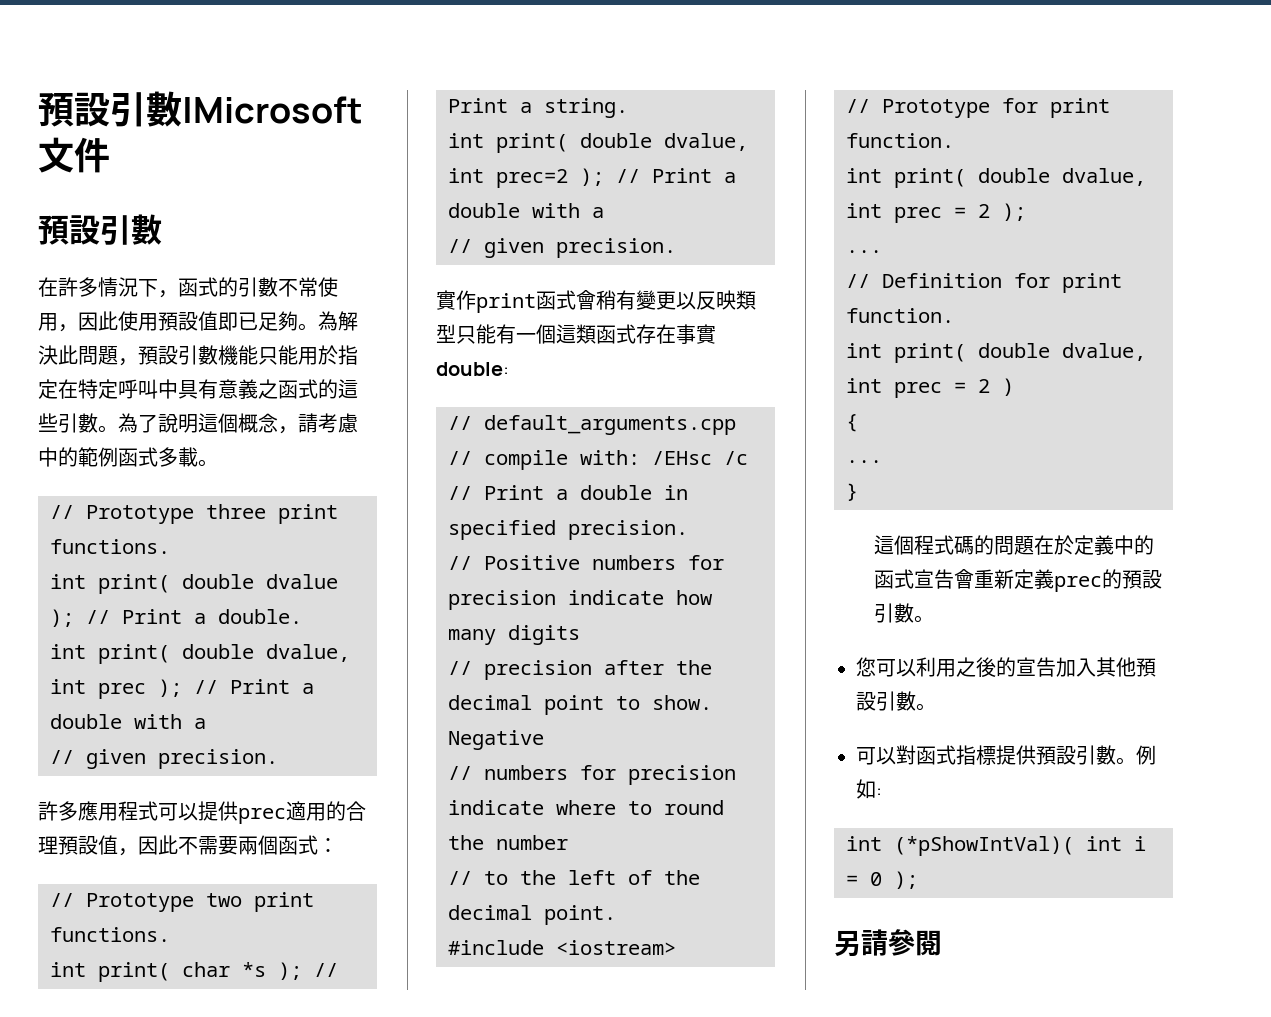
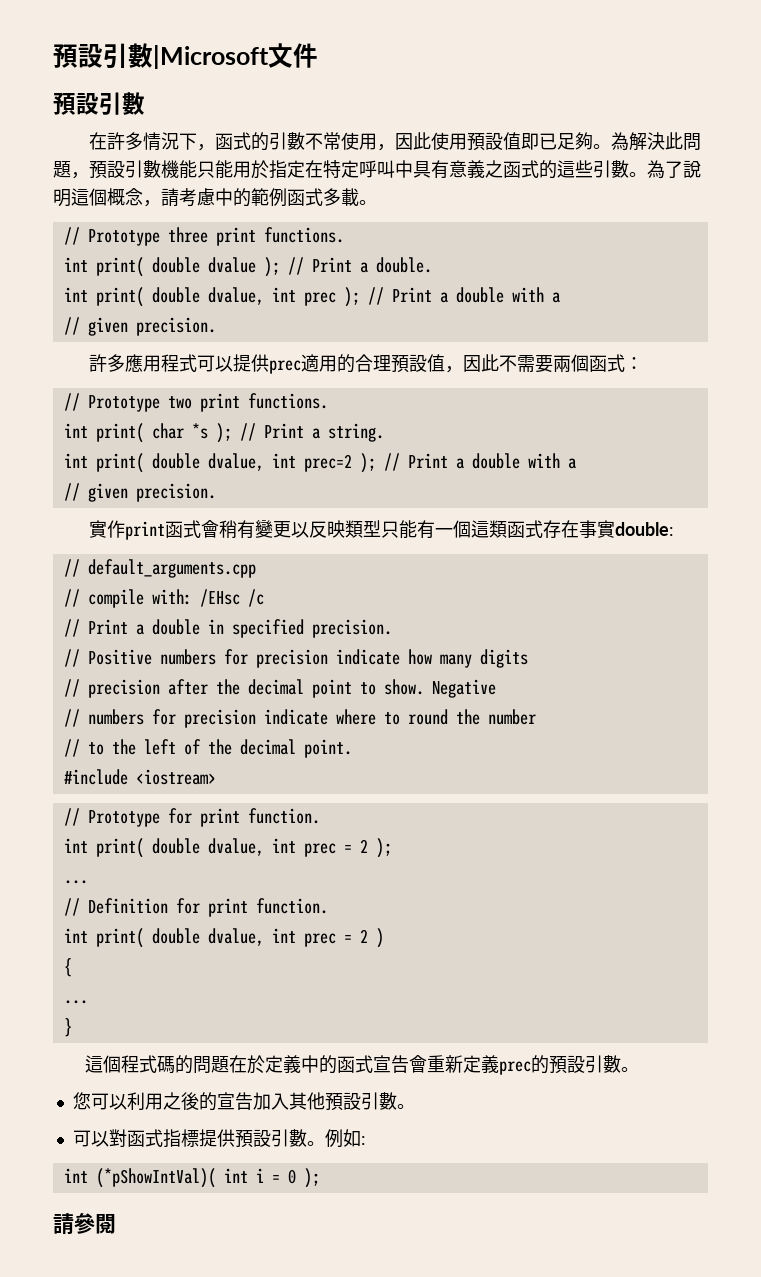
- 另請參閱
+ 請參閱

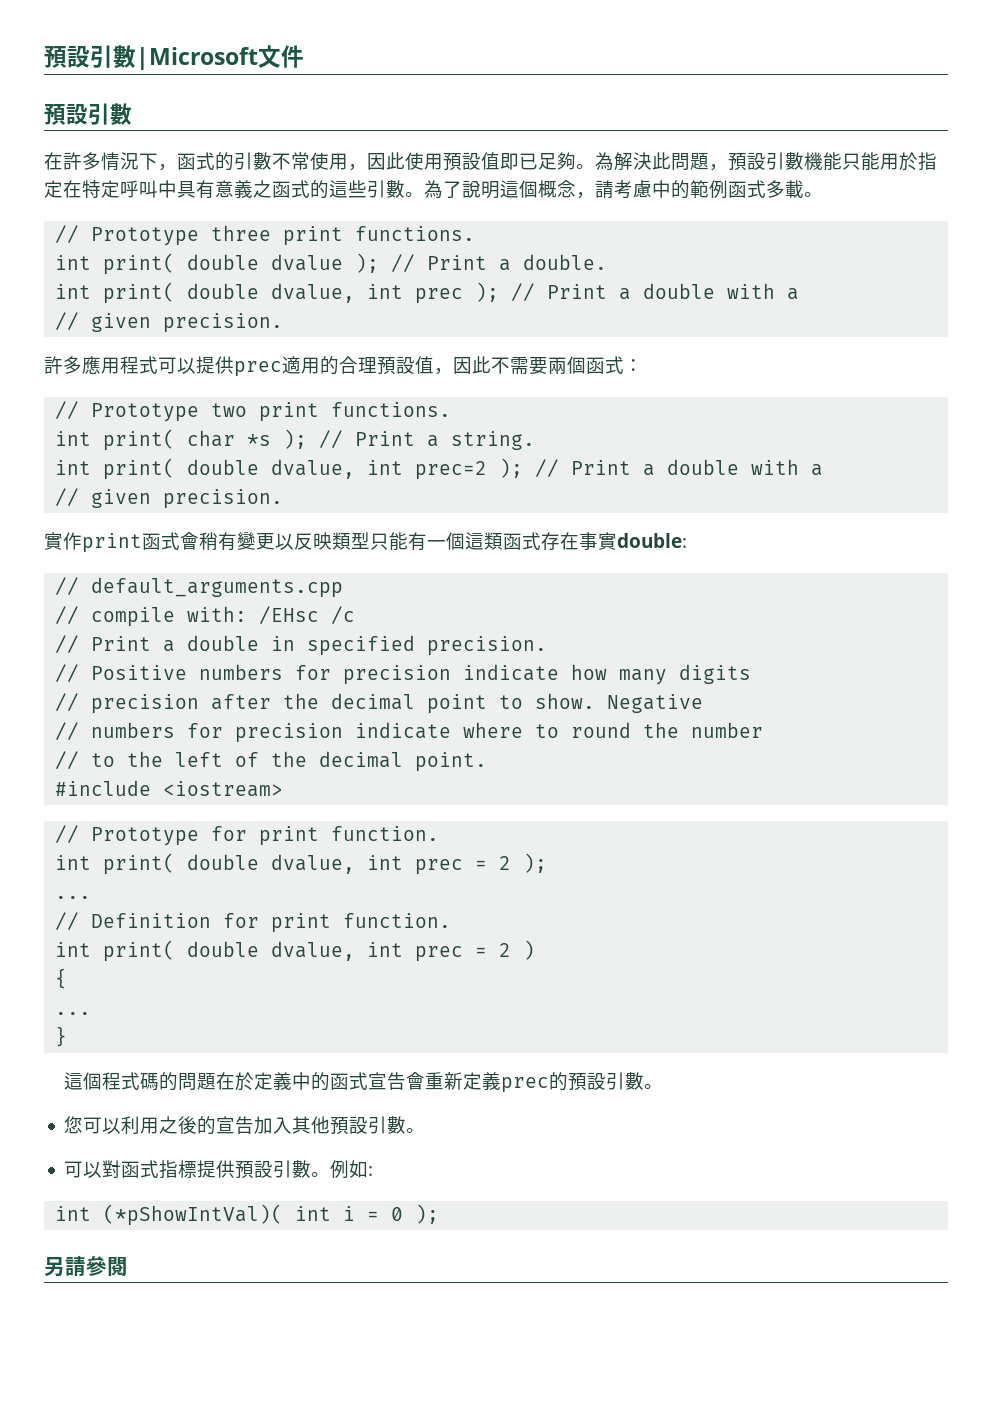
- 請參閱
+ 另請參閱

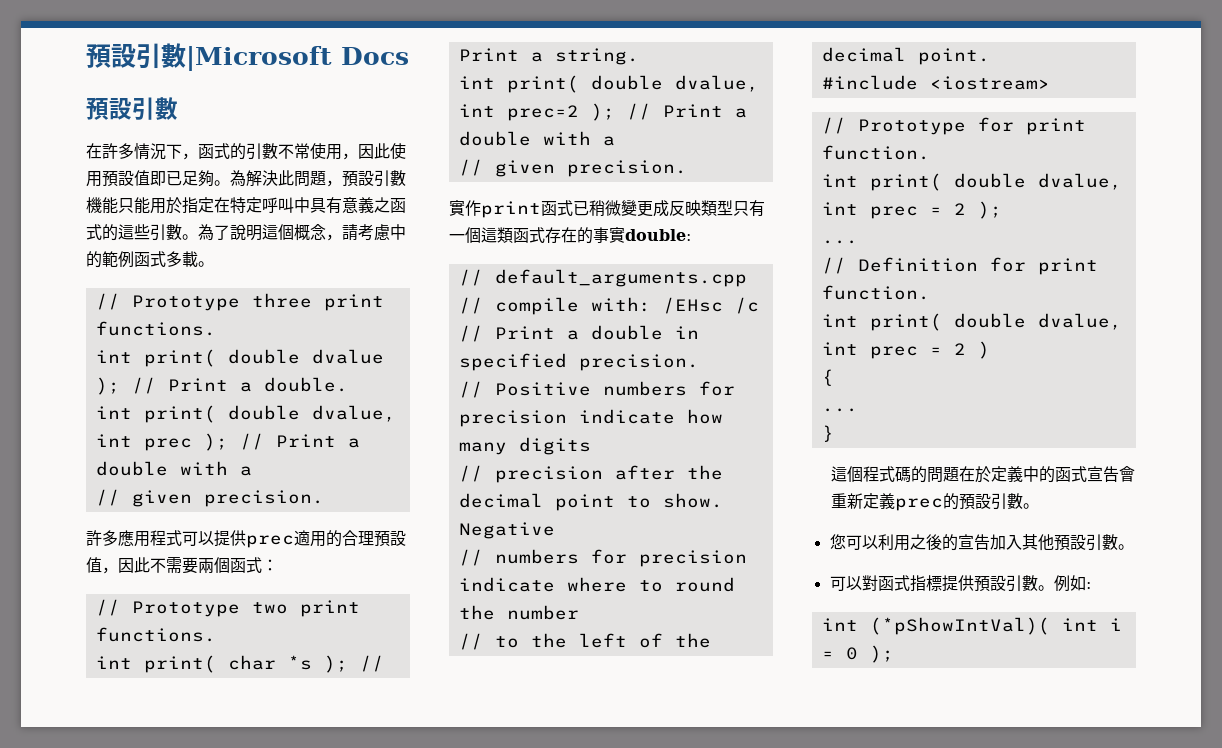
- 預設引數|Microsoft文件
+ 預設引數|Microsoft Docs
- 實作print函式會稍有變更以反映類型只能有一個這類函式存在事實double:
+ 實作print函式已稍微變更成反映類型只有一個這類函式存在的事實double:
- 另請參閱

